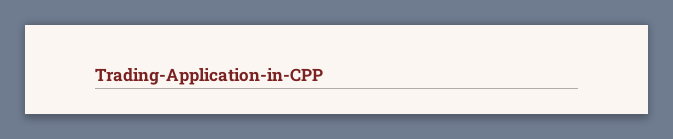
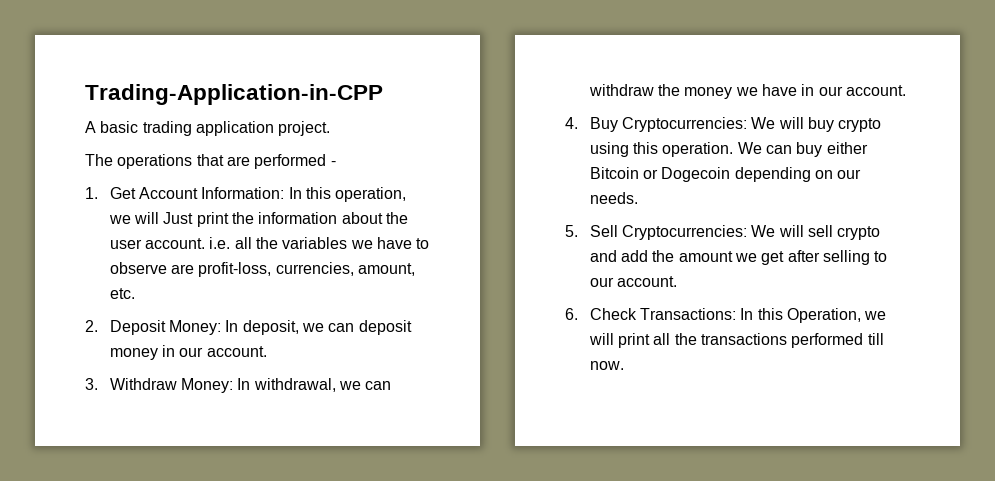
+ A basic trading application project.
+ The operations that are performed -
+ 1. Get Account Information: In this operation, we will Just print the information about the user account. i.e. all the variables we have to observe are profit-loss, currencies, amount, etc.
+ 2. Deposit Money: In deposit, we can deposit money in our account.
+ 3. Withdraw Money: In withdrawal, we can withdraw the money we have in our account.
+ 4. Buy Cryptocurrencies: We will buy crypto using this operation. We can buy either Bitcoin or Dogecoin depending on our needs.
+ 5. Sell Cryptocurrencies: We will sell crypto and add the amount we get after selling to our account.
+ 6. Check Transactions: In this Operation, we will print all the transactions performed till now.

